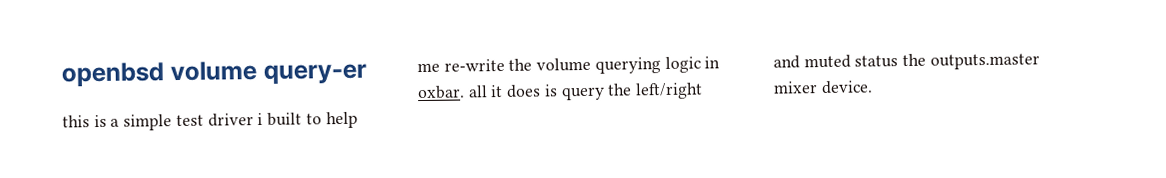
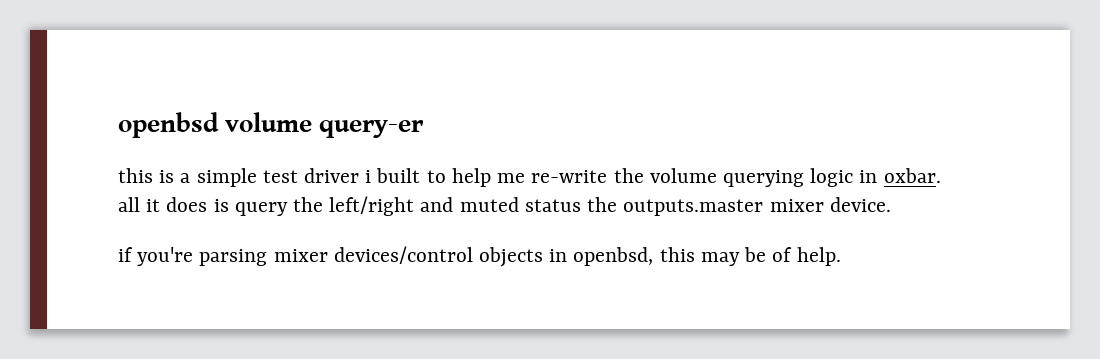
+ if you're parsing mixer devices/control objects in openbsd, this may be of help.

